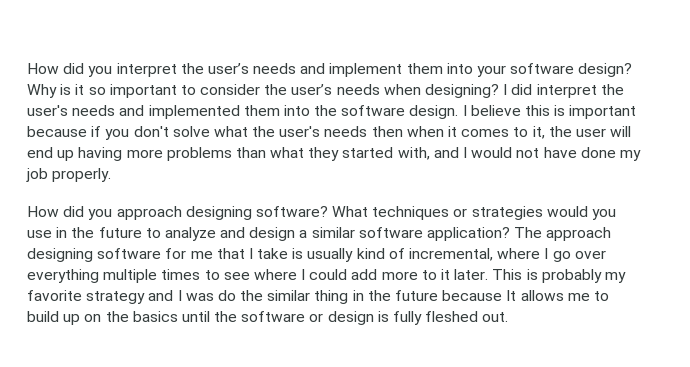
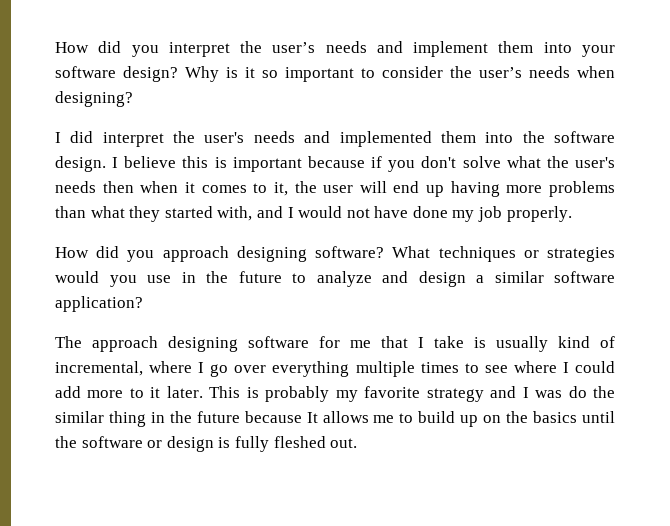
- Why is it so important to consider the user’s needs when designing? I did interpret the user's needs and implemented them into the software design.
+ Why is it so important to consider the user’s needs when designing?
+ I did interpret the user's needs and implemented them into the software design.
- What techniques or strategies would you use in the future to analyze and design a similar software application? The approach designing software for me that I take is usually kind of incremental, where I go over everything multiple times to see where I could add more to it later.
+ What techniques or strategies would you use in the future to analyze and design a similar software application?
+ The approach designing software for me that I take is usually kind of incremental, where I go over everything multiple times to see where I could add more to it later.

